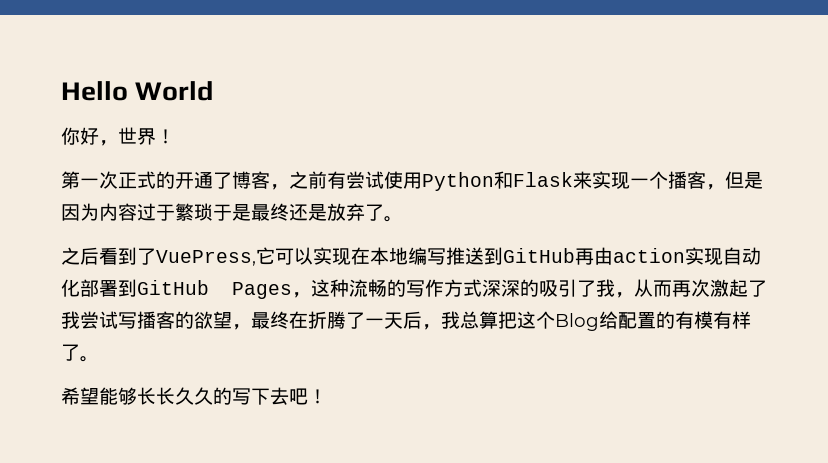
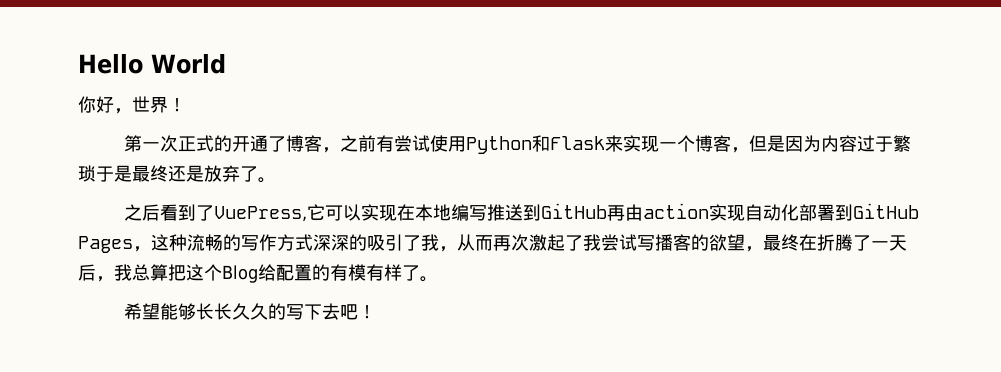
- 第一次正式的开通了博客，之前有尝试使用Python和Flask来实现一个播客，但是因为内容过于繁琐于是最终还是放弃了。
+ 第一次正式的开通了博客，之前有尝试使用Python和Flask来实现一个博客，但是因为内容过于繁琐于是最终还是放弃了。

